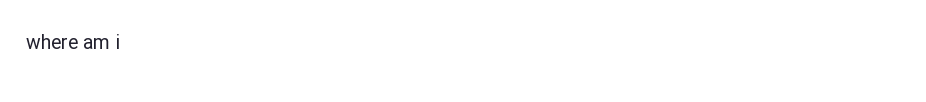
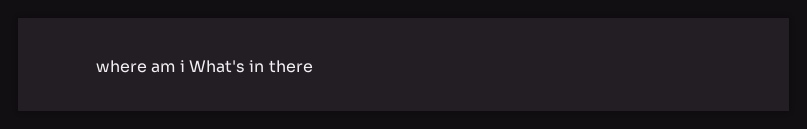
- where am i
+ where am i What's in there

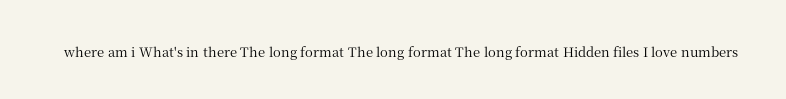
- where am i What's in there
+ where am i What's in there The long format The long format The long format Hidden files I love numbers

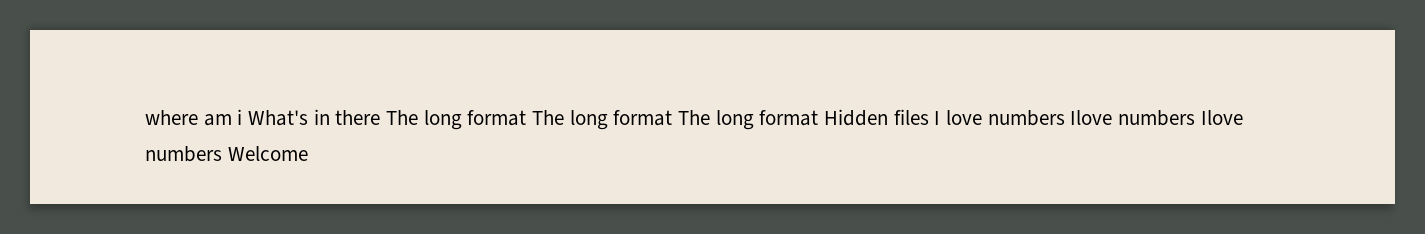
- where am i What's in there The long format The long format The long format Hidden files I love numbers
+ where am i What's in there The long format The long format The long format Hidden files I love numbers Ilove numbers Ilove numbers Welcome

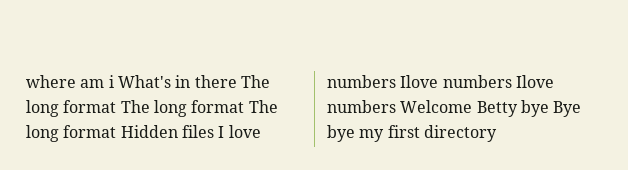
- where am i What's in there The long format The long format The long format Hidden files I love numbers Ilove numbers Ilove numbers Welcome
+ where am i What's in there The long format The long format The long format Hidden files I love numbers Ilove numbers Ilove numbers Welcome Betty bye Bye bye my first directory

